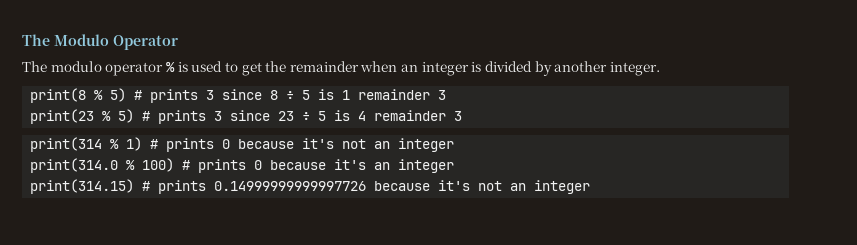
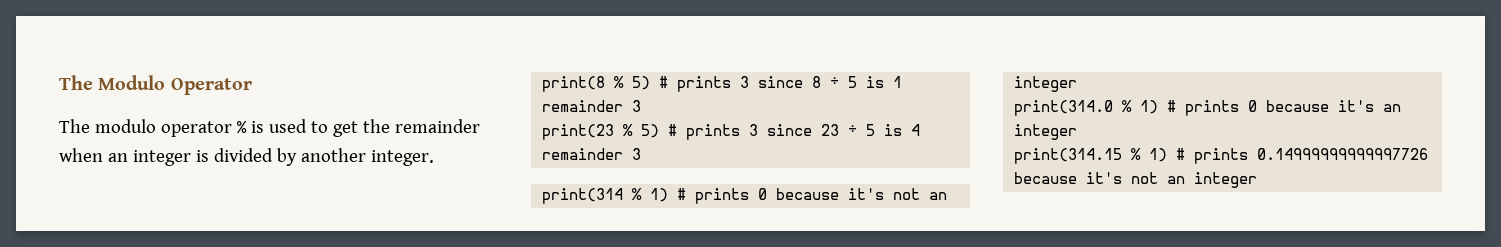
- print(314.0 % 100) # prints 0 because it's an integer
+ print(314.0 % 1) # prints 0 because it's an integer
- print(314.15) # prints 0.14999999999997726 because it's not an integer
+ print(314.15 % 1) # prints 0.14999999999997726 because it's not an integer

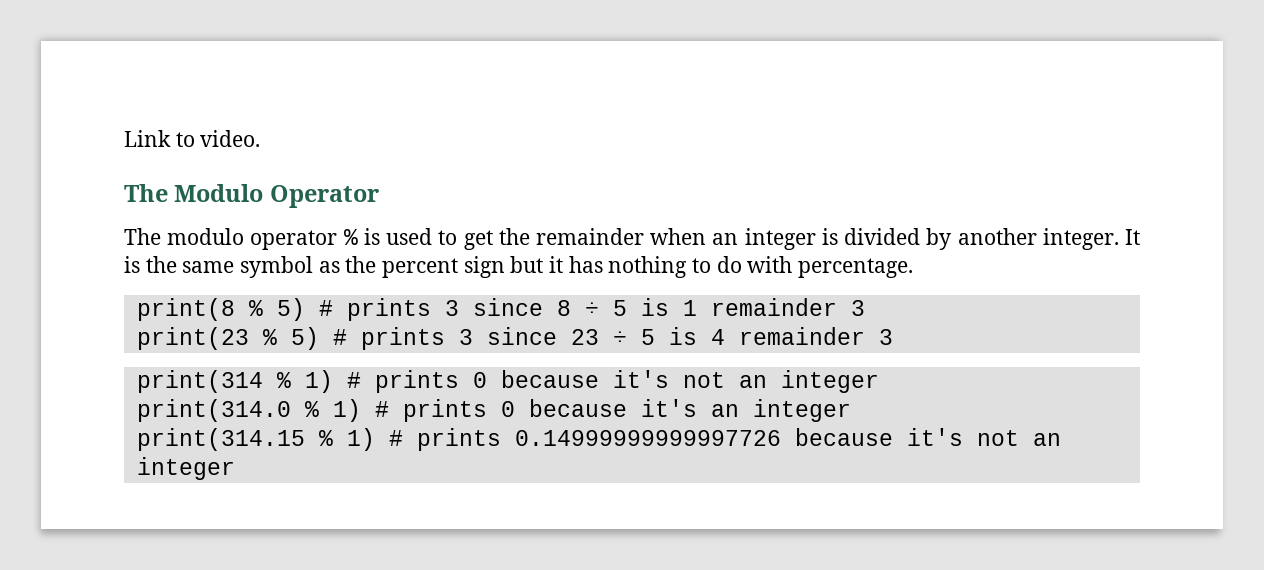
+ Link to video.
+ It is the same symbol as the percent sign but it has nothing to do with percentage.

